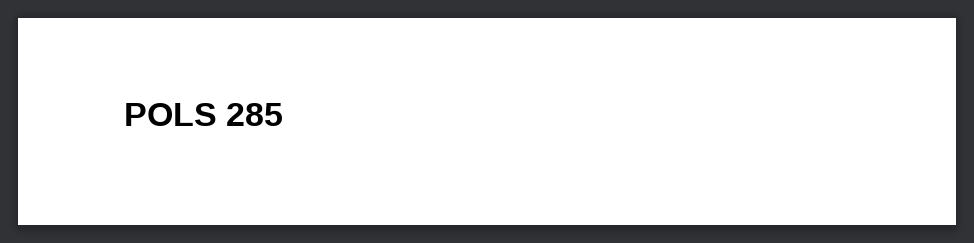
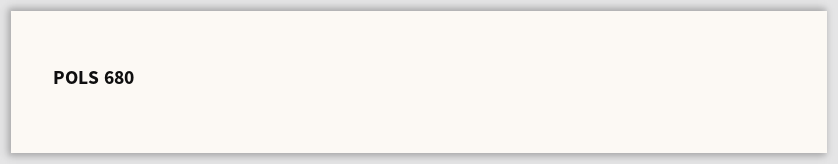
- POLS 285
+ POLS 680

